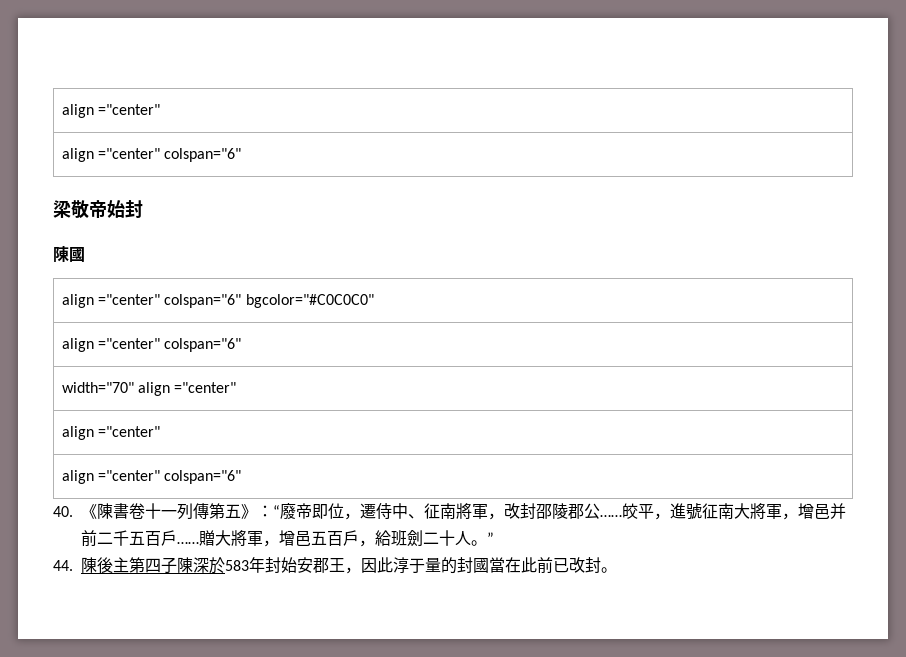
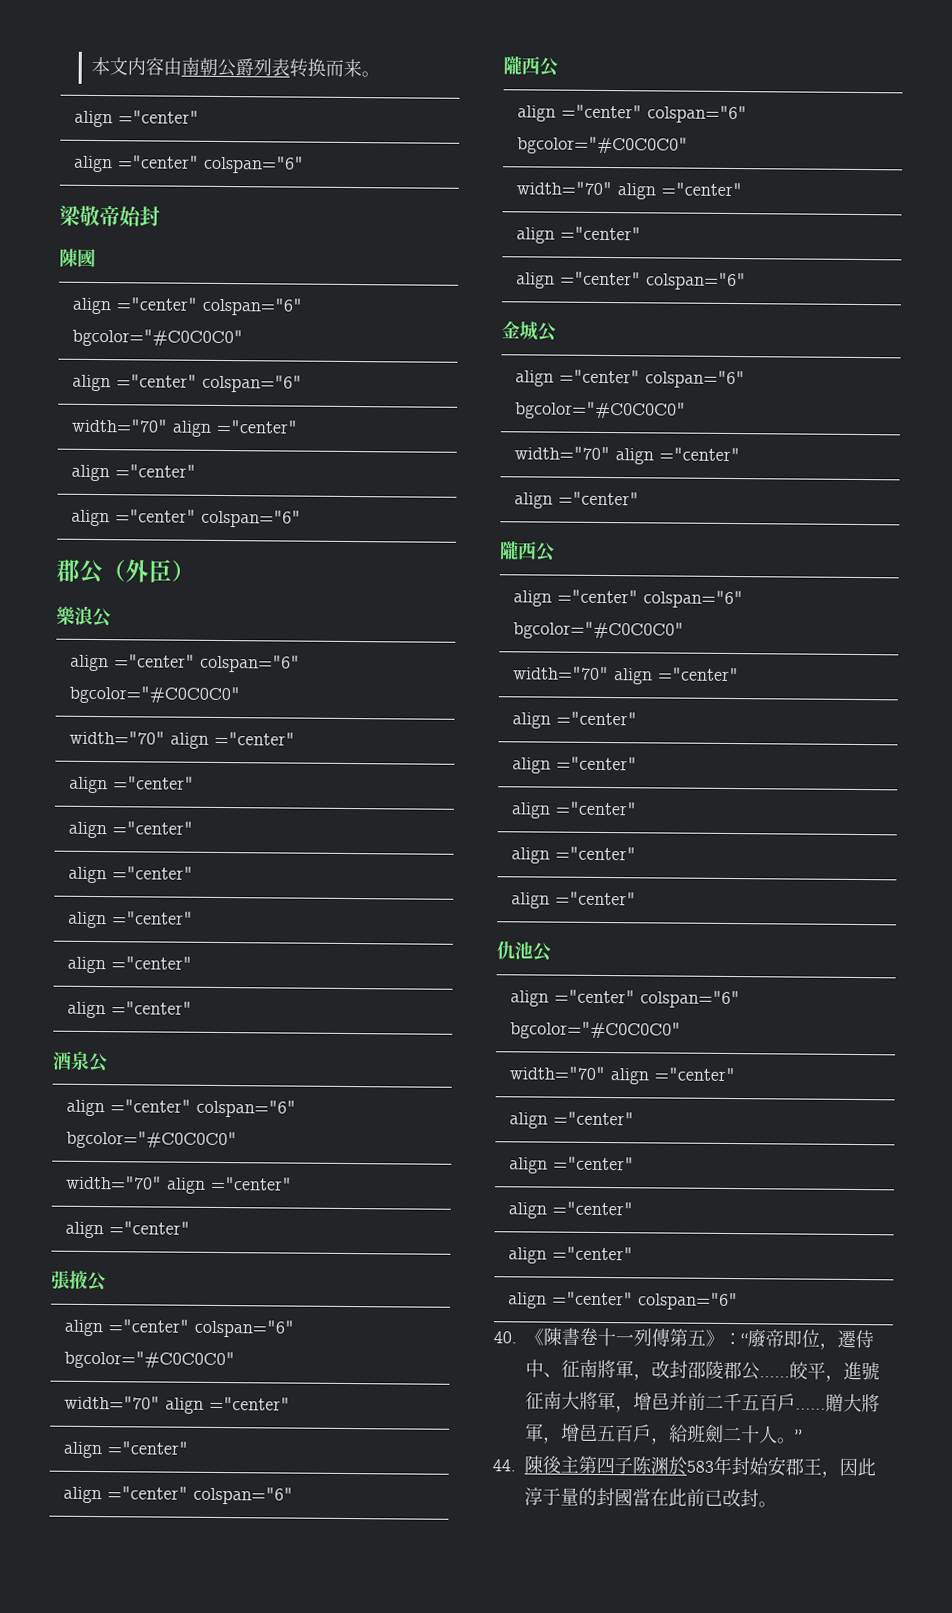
+ 本文内容由南朝公爵列表转换而来。
+ 郡公（外臣）
+ 樂浪公
+ align ="center" colspan="6" bgcolor="#C0C0C0"
+ width="70" align ="center"
+ align ="center"
+ align ="center"
+ align ="center"
+ align ="center"
+ align ="center"
+ align ="center"
+ 酒泉公
+ align ="center" colspan="6" bgcolor="#C0C0C0"
+ width="70" align ="center"
+ align ="center"
+ 張掖公
+ align ="center" colspan="6" bgcolor="#C0C0C0"
+ width="70" align ="center"
+ align ="center"
+ align ="center" colspan="6"
+ 隴西公
+ align ="center" colspan="6" bgcolor="#C0C0C0"
+ width="70" align ="center"
+ align ="center"
+ align ="center" colspan="6"
+ 金城公
+ align ="center" colspan="6" bgcolor="#C0C0C0"
+ width="70" align ="center"
+ align ="center"
+ 隴西公
+ align ="center" colspan="6" bgcolor="#C0C0C0"
+ width="70" align ="center"
+ align ="center"
+ align ="center"
+ align ="center"
+ align ="center"
+ align ="center"
+ 仇池公
+ align ="center" colspan="6" bgcolor="#C0C0C0"
+ width="70" align ="center"
+ align ="center"
+ align ="center"
+ align ="center"
+ align ="center"
+ align ="center" colspan="6"
- 44.陳後主第四子陳深於583年封始安郡王，因此淳于量的封國當在此前已改封。
+ 44.陳後主第四子陈渊於583年封始安郡王，因此淳于量的封國當在此前已改封。

